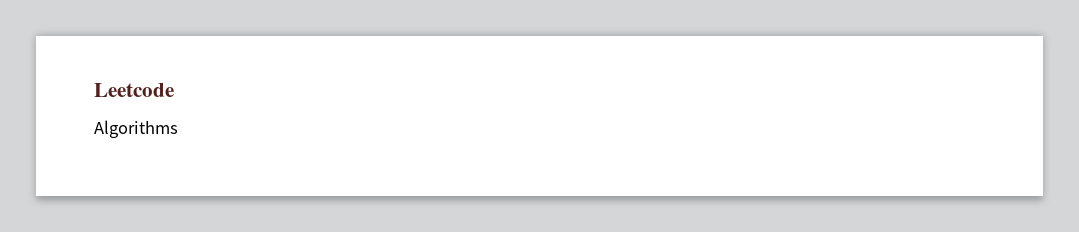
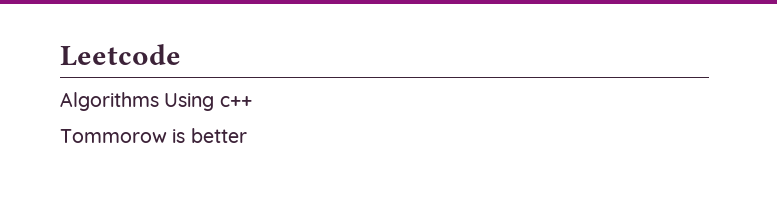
- Algorithms
+ Algorithms Using c++
+ Tommorow is better

